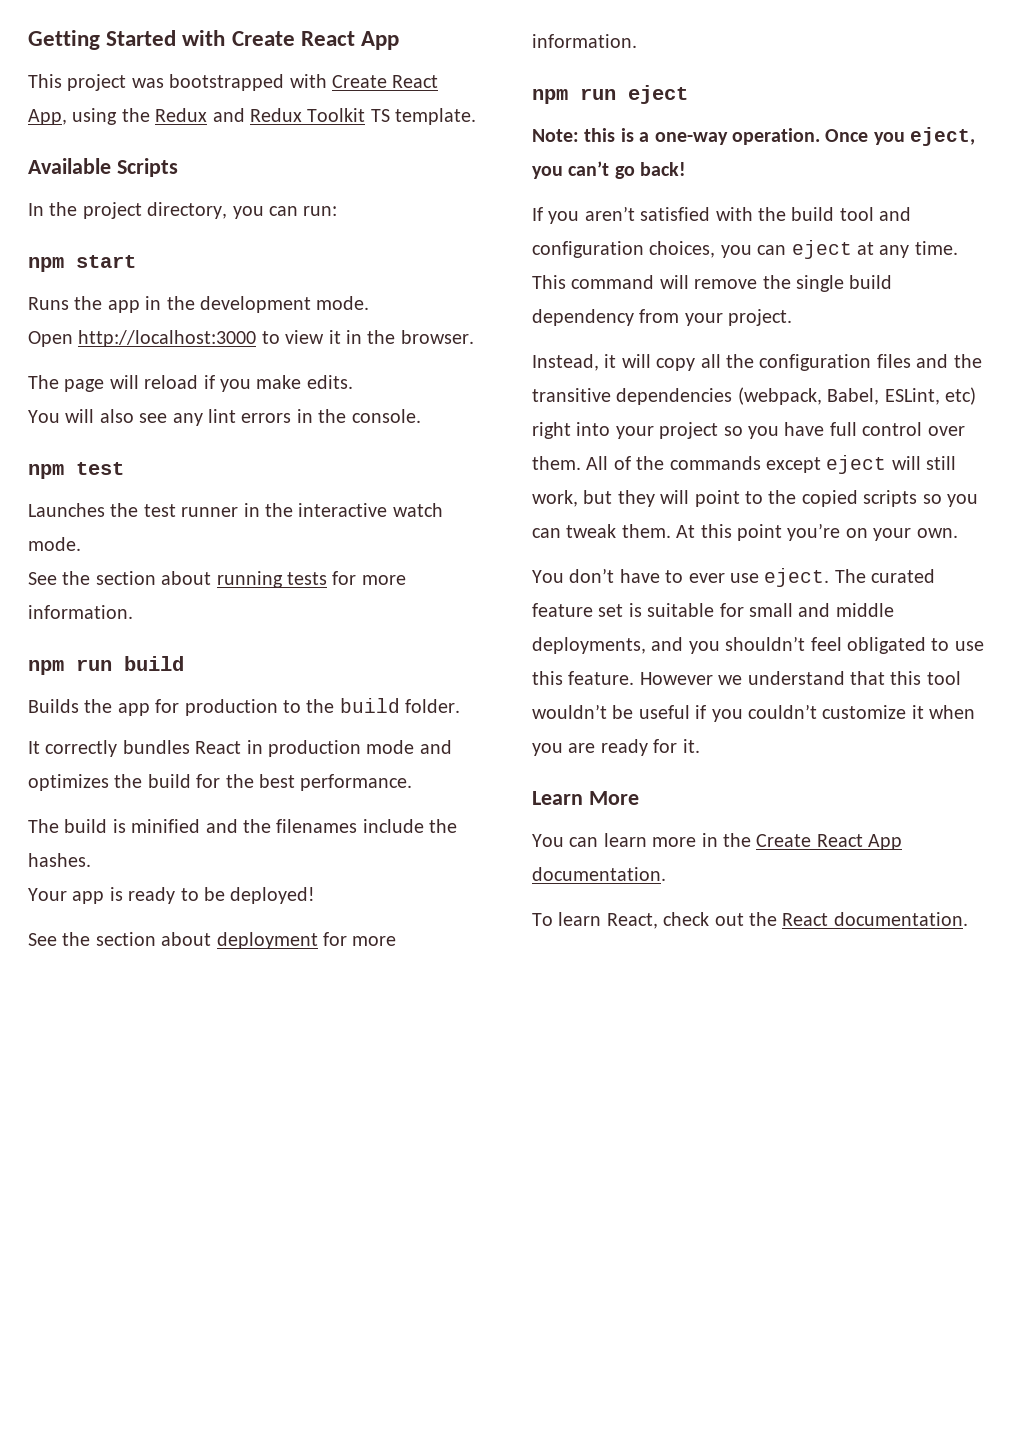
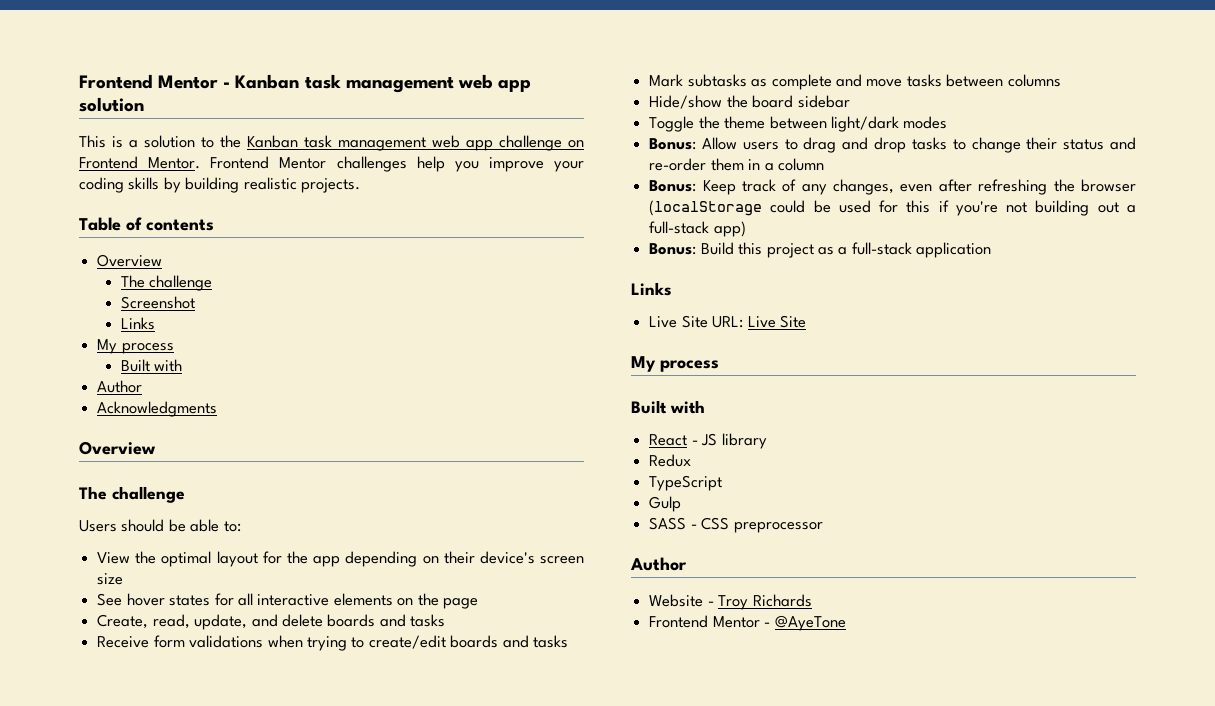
- Getting Started with Create React App
- This project was bootstrapped with Create React App, using the Redux and Redux Toolkit TS template.
- Available Scripts
- In the project directory, you can run:
- npm start
- Runs the app in the development mode.
- Open http://localhost:3000 to view it in the browser.
- The page will reload if you make edits.
- You will also see any lint errors in the console.
- npm test
- Launches the test runner in the interactive watch mode.
- See the section about running tests for more information.
- npm run build
- Builds the app for production to the build folder.
- It correctly bundles React in production mode and optimizes the build for the best performance.
- The build is minified and the filenames include the hashes.
- Your app is ready to be deployed!
- See the section about deployment for more information.
- npm run eject
- Note: this is a one-way operation. Once you eject, you can’t go back!
- If you aren’t satisfied with the build tool and configuration choices, you can eject at any time. This command will remove the single build dependency from your project.
- Instead, it will copy all the configuration files and the transitive dependencies (webpack, Babel, ESLint, etc) right into your project so you have full control over them. All of the commands except eject will still work, but they will point to the copied scripts so you can tweak them. At this point you’re on your own.
- You don’t have to ever use eject. The curated feature set is suitable for small and middle deployments, and you shouldn’t feel obligated to use this feature. However we understand that this tool wouldn’t be useful if you couldn’t customize it when you are ready for it.
- Learn More
- You can learn more in the Create React App documentation.
- To learn React, check out the React documentation.
+ Frontend Mentor - Kanban task management web app solution
+ This is a solution to the Kanban task management web app challenge on Frontend Mentor. Frontend Mentor challenges help you improve your coding skills by building realistic projects.
+ Table of contents
+ Overview
+ The challenge
+ Screenshot
+ Links
+ My process
+ Built with
+ Author
+ Acknowledgments
+ Overview
+ The challenge
+ Users should be able to:
+ View the optimal layout for the app depending on their device's screen size
+ See hover states for all interactive elements on the page
+ Create, read, update, and delete boards and tasks
+ Receive form validations when trying to create/edit boards and tasks
+ Mark subtasks as complete and move tasks between columns
+ Hide/show the board sidebar
+ Toggle the theme between light/dark modes
+ Bonus: Allow users to drag and drop tasks to change their status and re-order them in a column
+ Bonus: Keep track of any changes, even after refreshing the browser (localStorage could be used for this if you're not building out a full-stack app)
+ Bonus: Build this project as a full-stack application
+ Links
+ Live Site URL: Live Site
+ My process
+ Built with
+ React - JS library
+ Redux
+ TypeScript
+ Gulp
+ SASS - CSS preprocessor
+ Author
+ Website - Troy Richards
+ Frontend Mentor - @AyeTone

